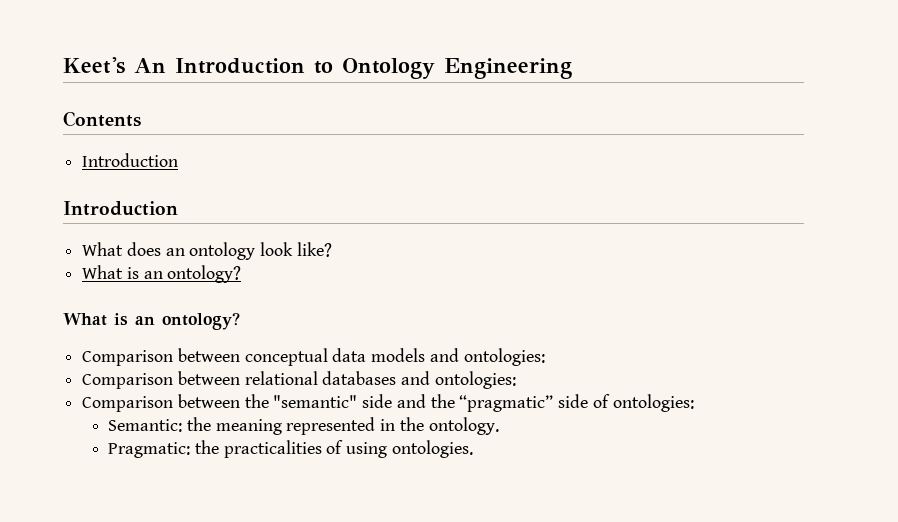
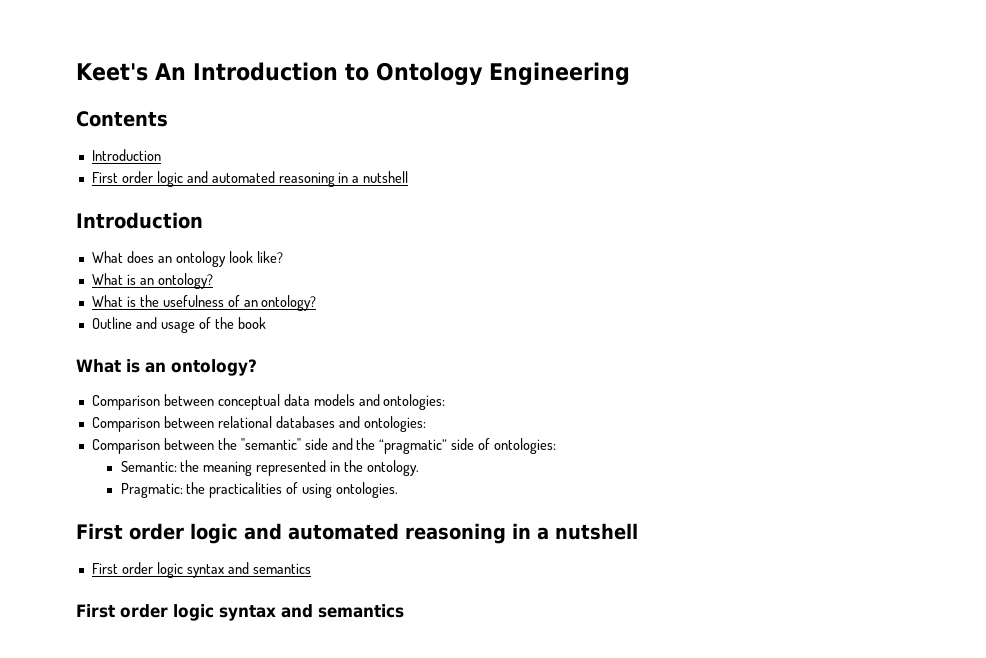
  Contents
  Introduction
+ First order logic and automated reasoning in a nutshell
+ What is the usefulness of an ontology?
+ Outline and usage of the book
  Pragmatic: the practicalities of using ontologies.
+ First order logic and automated reasoning in a nutshell
+ First order logic syntax and semantics
+ First order logic syntax and semantics

